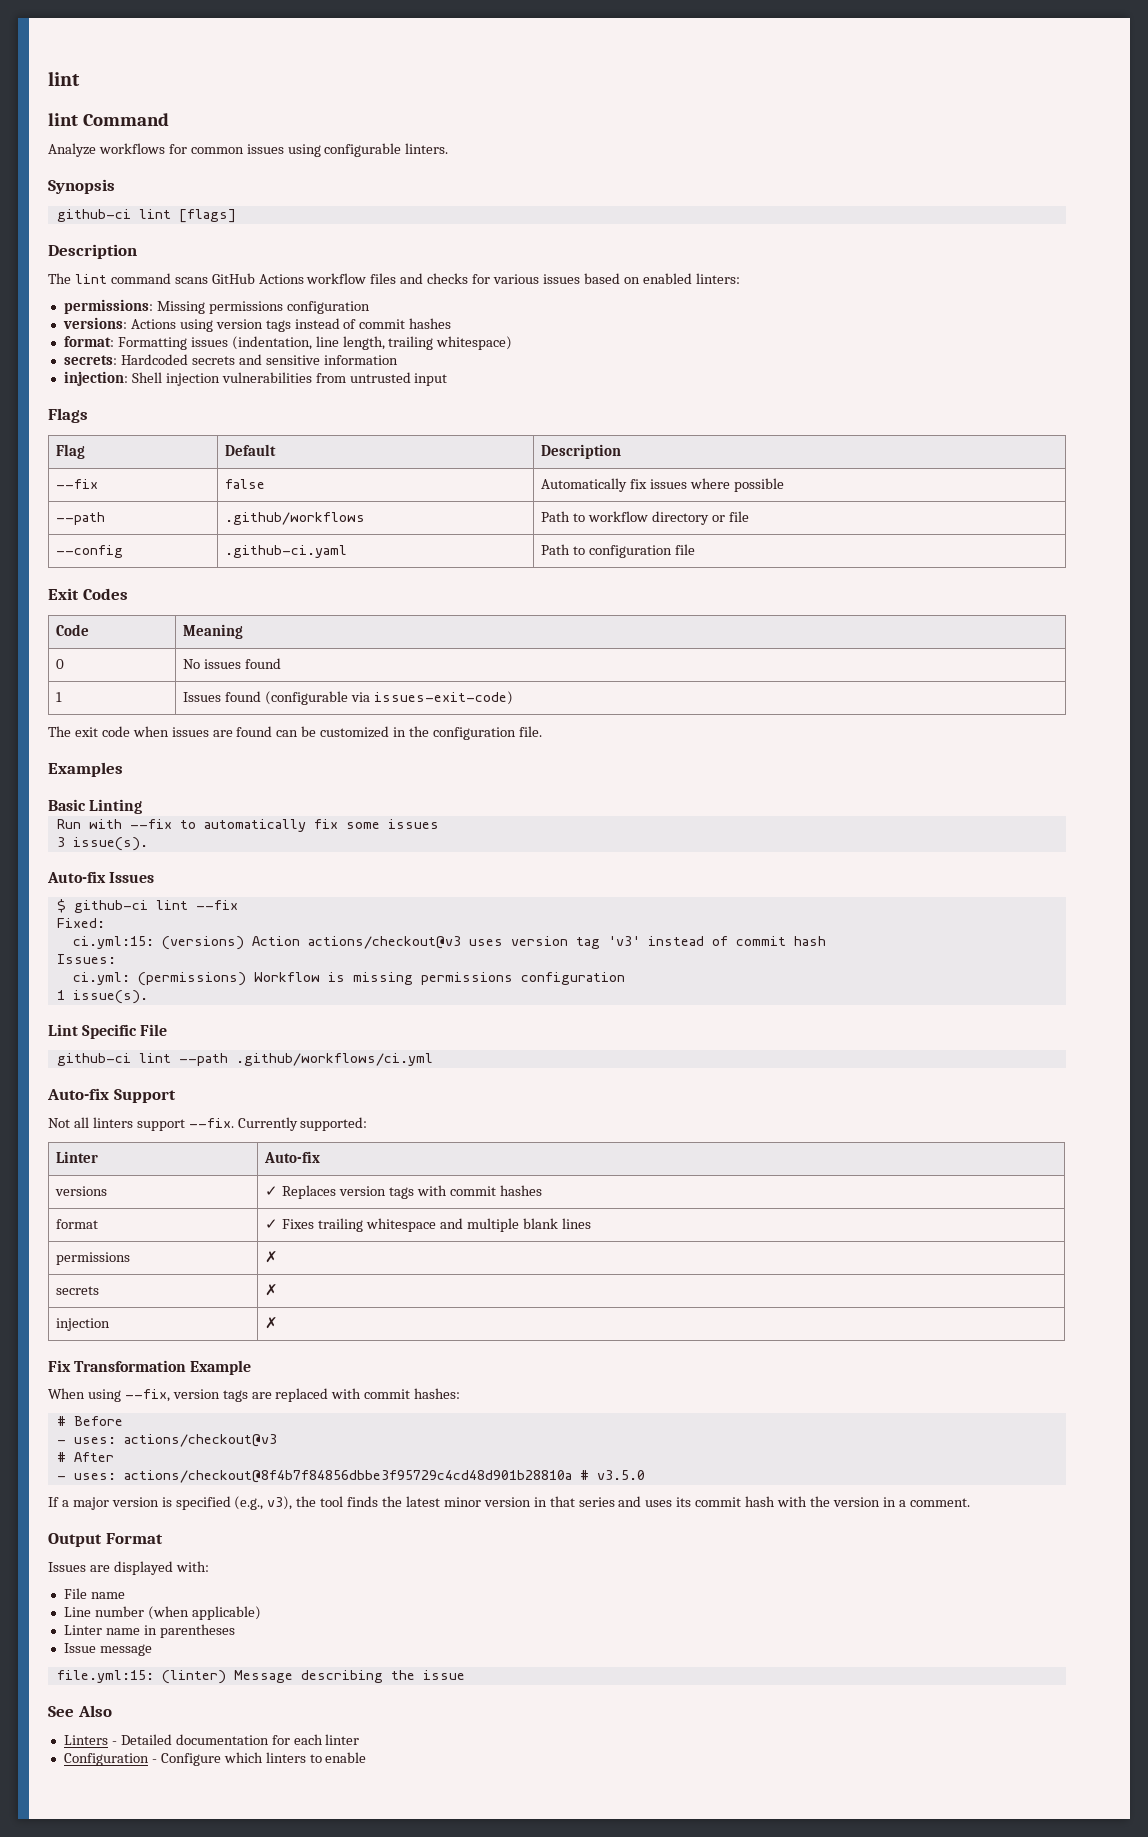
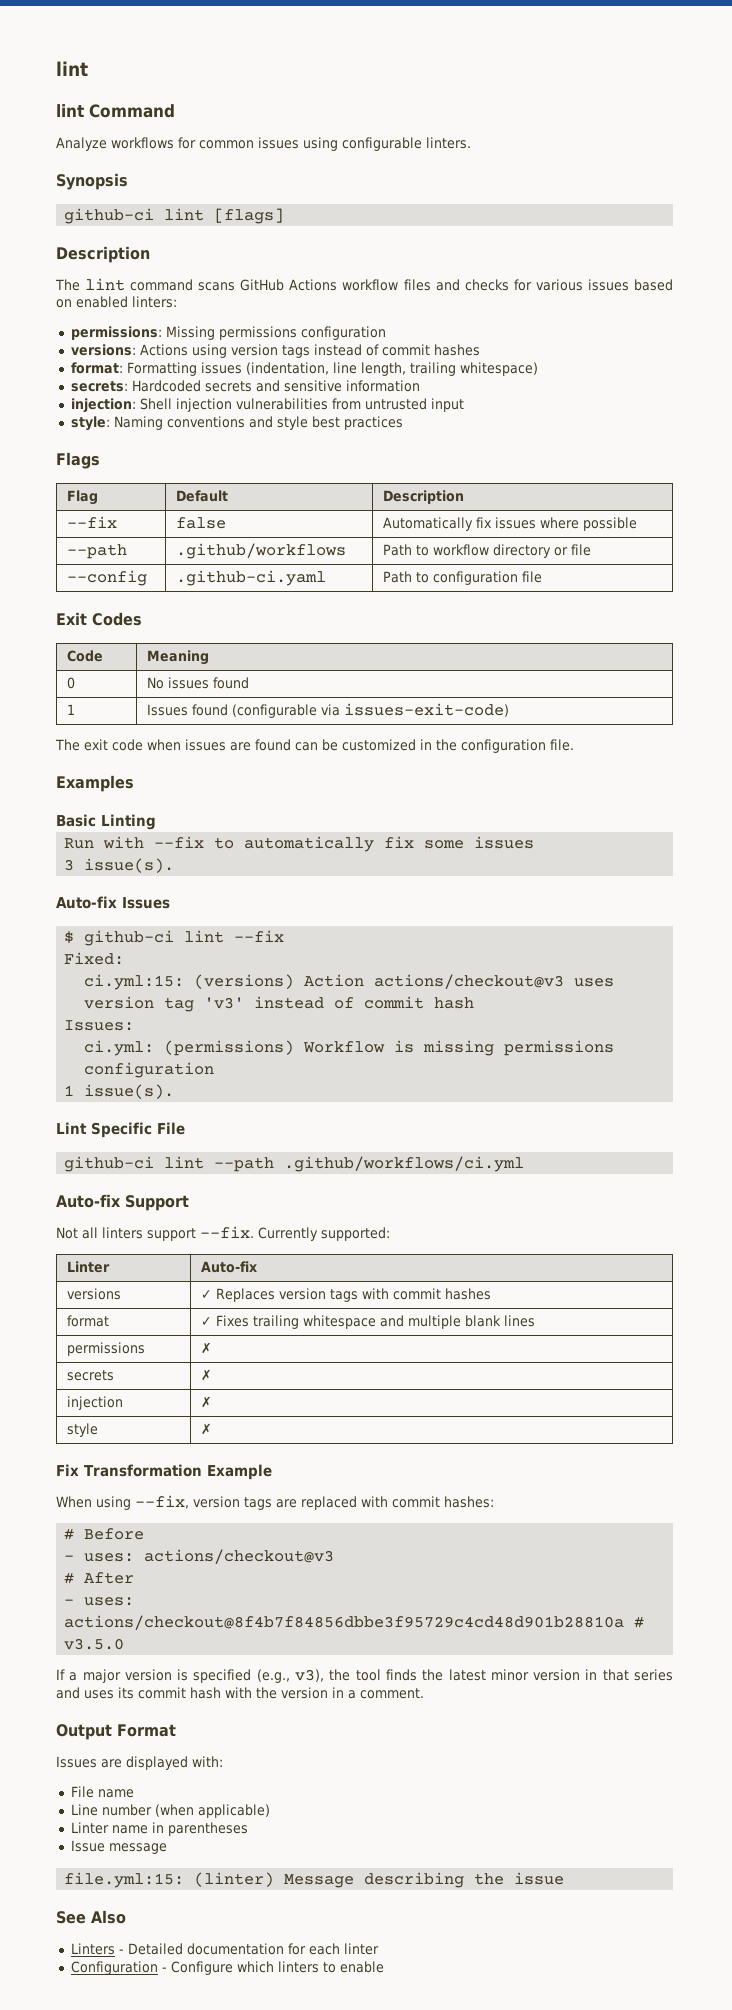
+ style: Naming conventions and style best practices
+ style | ✗

